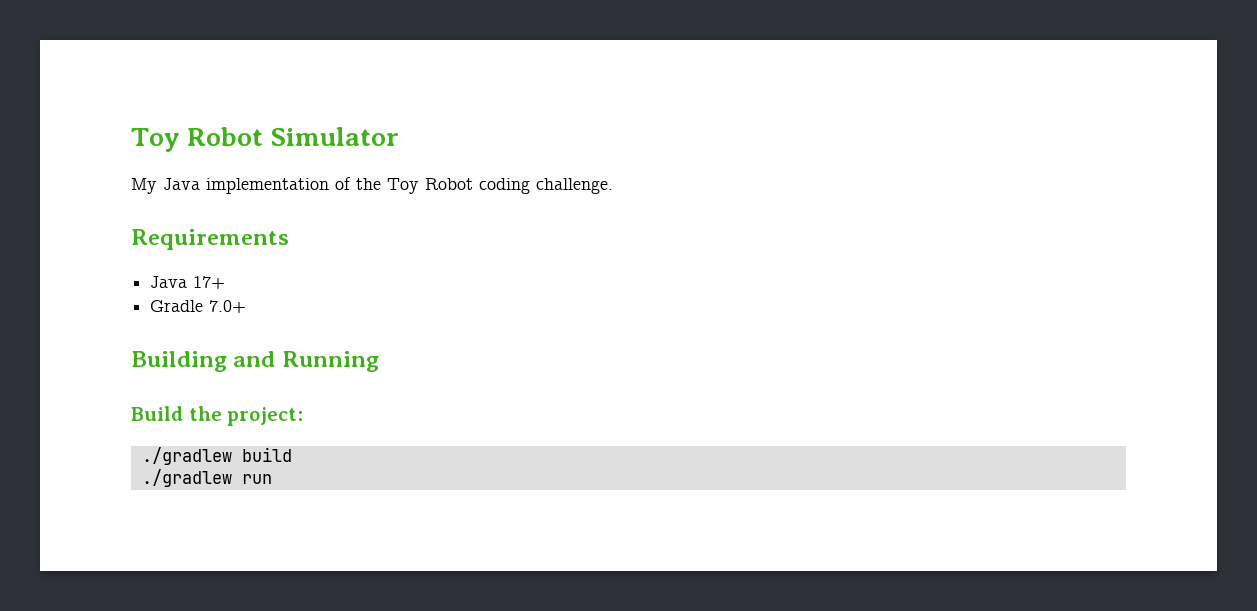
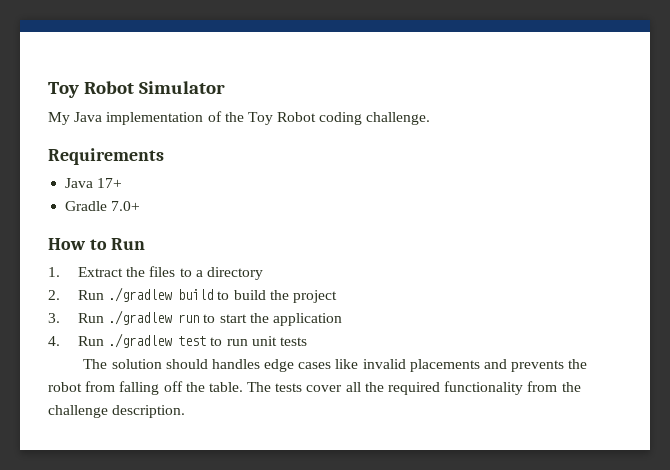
- Building and Running
- Build the project:
- ./gradlew build
- ./gradlew run
+ How to Run
+ 1. Extract the files to a directory
+ 2. Run ./gradlew build to build the project
+ 3. Run ./gradlew run to start the application
+ 4. Run ./gradlew test to run unit tests
+ The solution should handles edge cases like invalid placements and prevents the robot from falling off the table. The tests cover all the required functionality from the challenge description.

